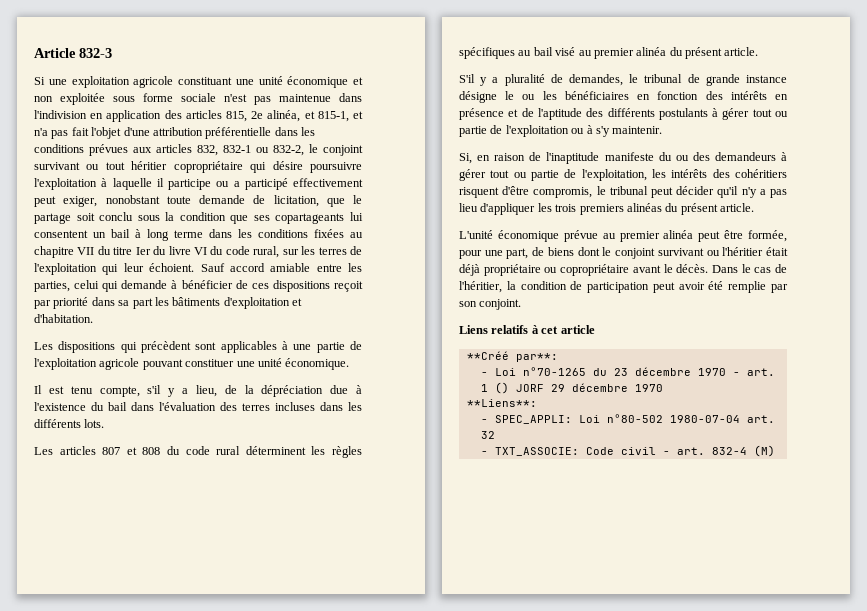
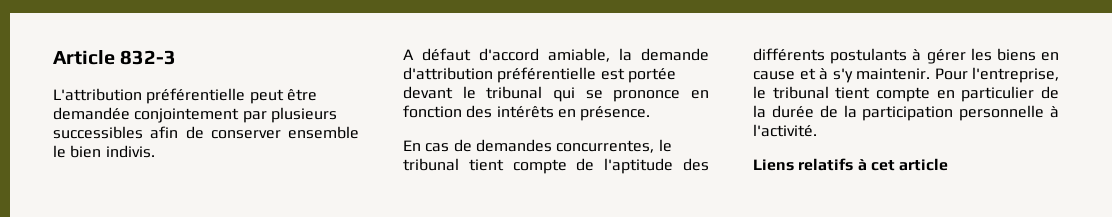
- Si une exploitation agricole constituant une unité économique et non exploitée sous forme sociale n'est pas maintenue dans l'indivision en application des articles 815, 2e alinéa, et 815-1, et n'a pas fait l'objet d'une attribution préférentielle dans les conditions prévues aux articles 832, 832-1 ou 832-2, le conjoint survivant ou tout héritier copropriétaire qui désire poursuivre l'exploitation à laquelle il participe ou a participé effectivement peut exiger, nonobstant toute demande de licitation, que le partage soit conclu sous la condition que ses copartageants lui consentent un bail à long terme dans les conditions fixées au chapitre VII du titre Ier du livre VI du code rural, sur les terres de l'exploitation qui leur échoient. Sauf accord amiable entre les parties, celui qui demande à bénéficier de ces dispositions reçoit par priorité dans sa part les bâtiments d'exploitation et d'habitation.
- Les dispositions qui précèdent sont applicables à une partie de l'exploitation agricole pouvant constituer une unité économique.
- Il est tenu compte, s'il y a lieu, de la dépréciation due à l'existence du bail dans l'évaluation des terres incluses dans les différents lots.
- Les articles 807 et 808 du code rural déterminent les règles spécifiques au bail visé au premier alinéa du présent article.
- S'il y a pluralité de demandes, le tribunal de grande instance désigne le ou les bénéficiaires en fonction des intérêts en présence et de l'aptitude des différents postulants à gérer tout ou partie de l'exploitation ou à s'y maintenir.
- Si, en raison de l'inaptitude manifeste du ou des demandeurs à gérer tout ou partie de l'exploitation, les intérêts des cohéritiers risquent d'être compromis, le tribunal peut décider qu'il n'y a pas lieu d'appliquer les trois premiers alinéas du présent article.
- L'unité économique prévue au premier alinéa peut être formée, pour une part, de biens dont le conjoint survivant ou l'héritier était déjà propriétaire ou copropriétaire avant le décès. Dans le cas de l'héritier, la condition de participation peut avoir été remplie par son conjoint.
+ L'attribution préférentielle peut être demandée conjointement par plusieurs successibles afin de conserver ensemble le bien indivis.
+ A défaut d'accord amiable, la demande d'attribution préférentielle est portée devant le tribunal qui se prononce en fonction des intérêts en présence.
+ En cas de demandes concurrentes, le tribunal tient compte de l'aptitude des différents postulants à gérer les biens en cause et à s'y maintenir. Pour l'entreprise, le tribunal tient compte en particulier de la durée de la participation personnelle à l'activité.
- **Créé par**:
- - Loi n°70-1265 du 23 décembre 1970 - art. 1 () JORF 29 décembre 1970
- **Liens**:
- - SPEC_APPLI: Loi n°80-502 1980-07-04 art. 32
- - TXT_ASSOCIE: Code civil - art. 832-4 (M)

